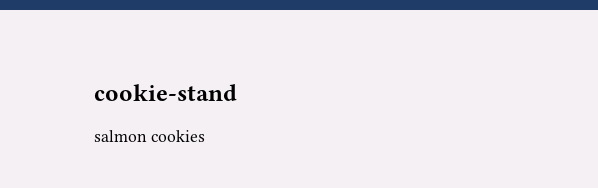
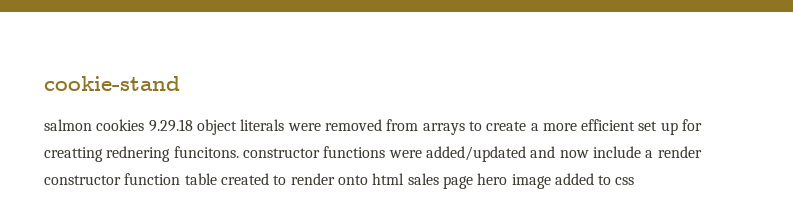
- salmon cookies
+ salmon cookies 9.29.18 object literals were removed from arrays to create a more efficient set up for creatting rednering funcitons. constructor functions were added/updated and now include a render constructor function table created to render onto html sales page hero image added to css

